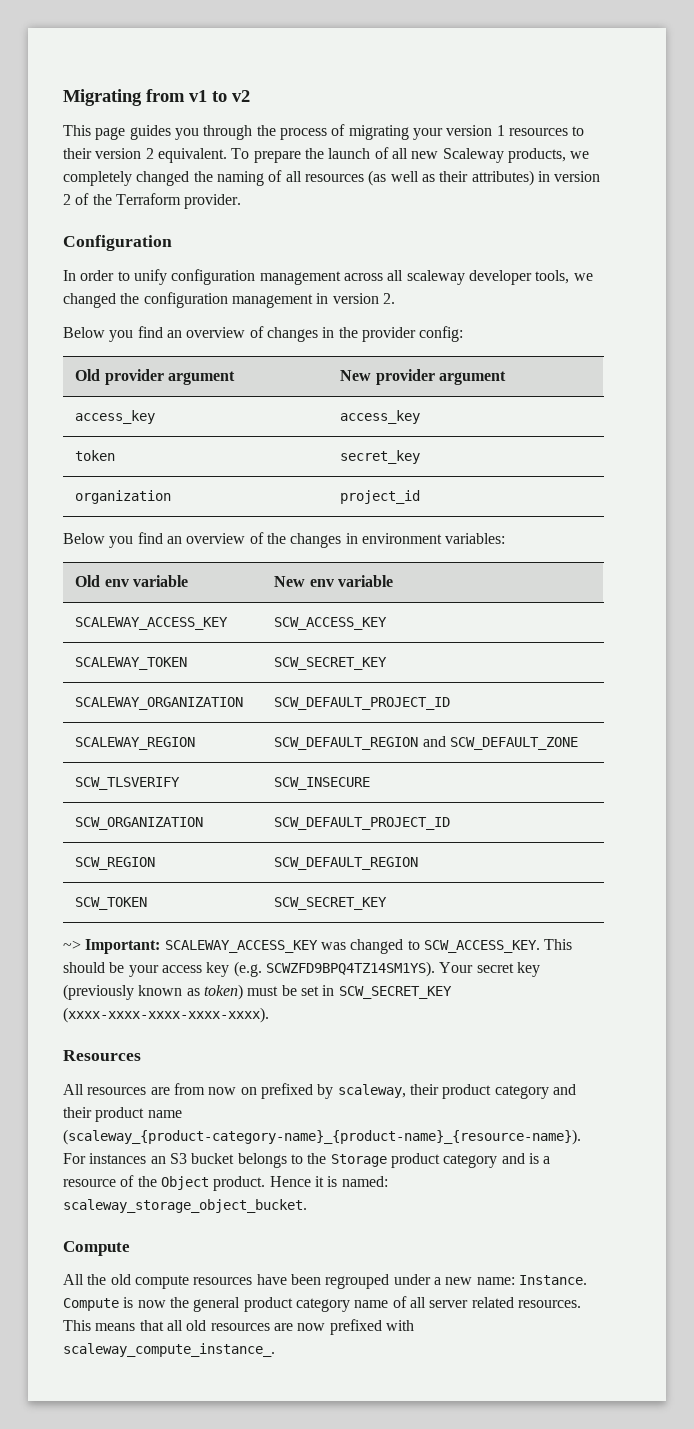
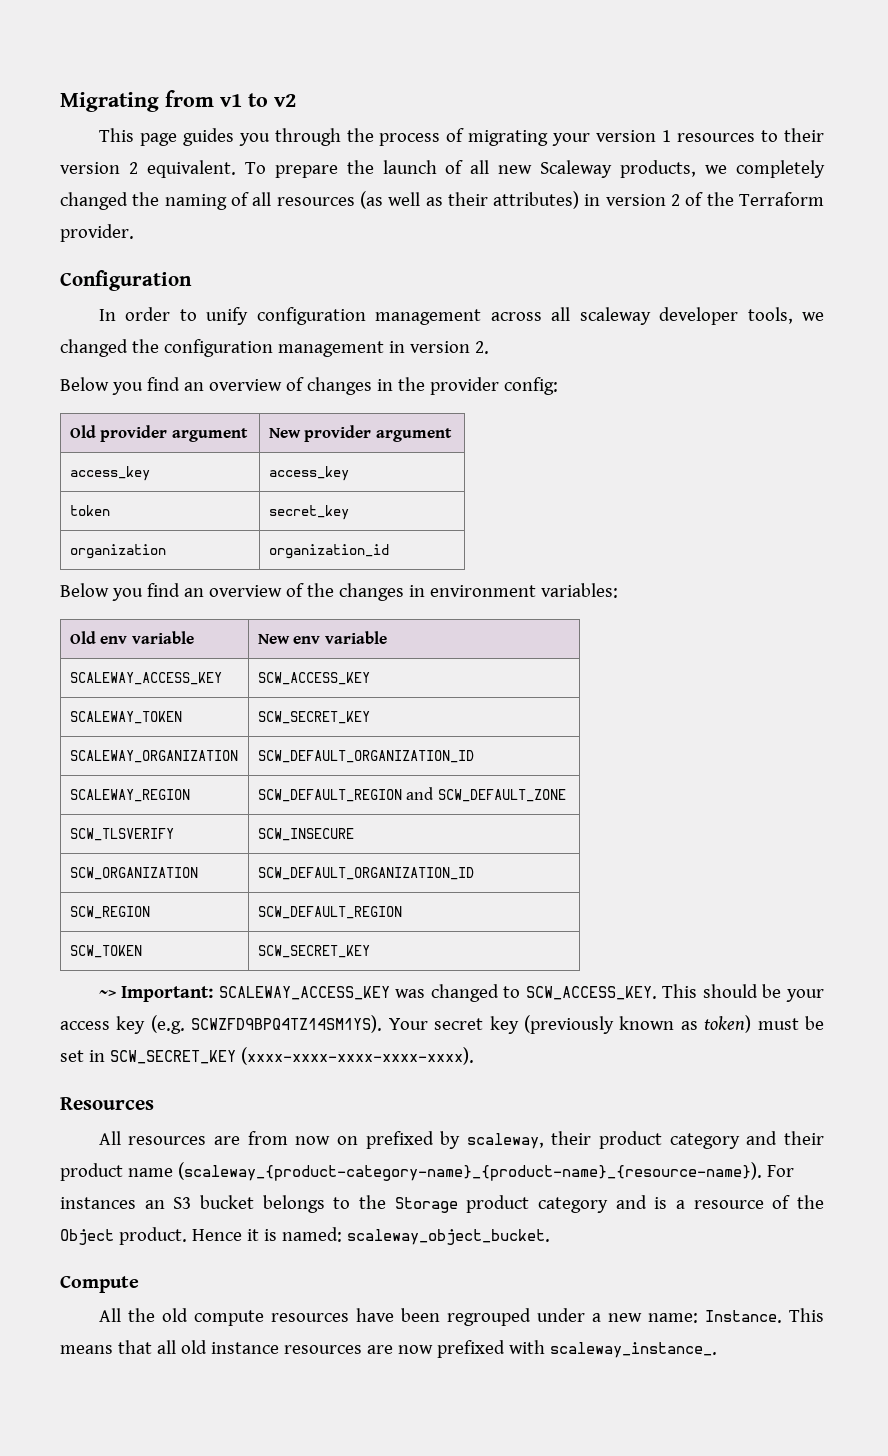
- organization | project_id
+ organization | organization_id
- SCALEWAY_ORGANIZATION | SCW_DEFAULT_PROJECT_ID
+ SCALEWAY_ORGANIZATION | SCW_DEFAULT_ORGANIZATION_ID
- SCW_ORGANIZATION | SCW_DEFAULT_PROJECT_ID
+ SCW_ORGANIZATION | SCW_DEFAULT_ORGANIZATION_ID
- Hence it is named: scaleway_storage_object_bucket.
+ Hence it is named: scaleway_object_bucket.
- Compute is now the general product category name of all server related resources.
- This means that all old resources are now prefixed with scaleway_compute_instance_.
+ This means that all old instance resources are now prefixed with scaleway_instance_.

